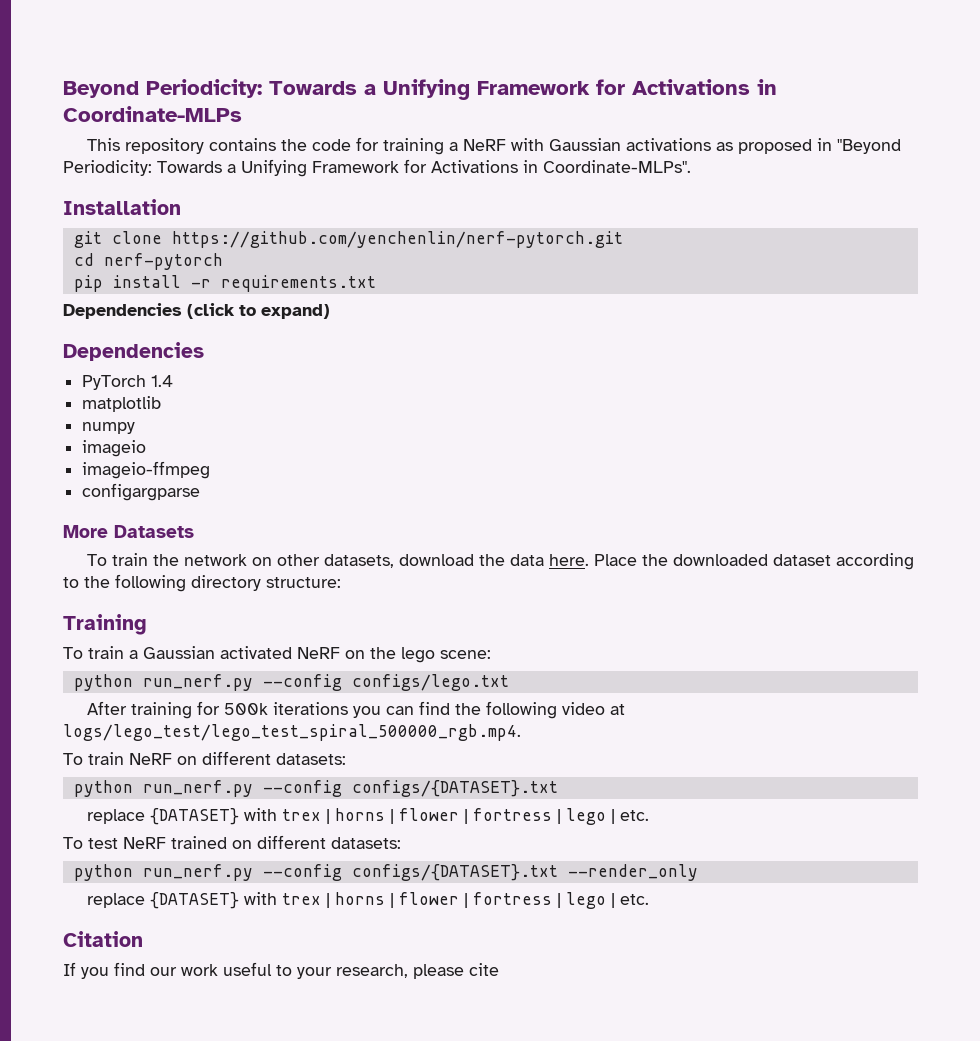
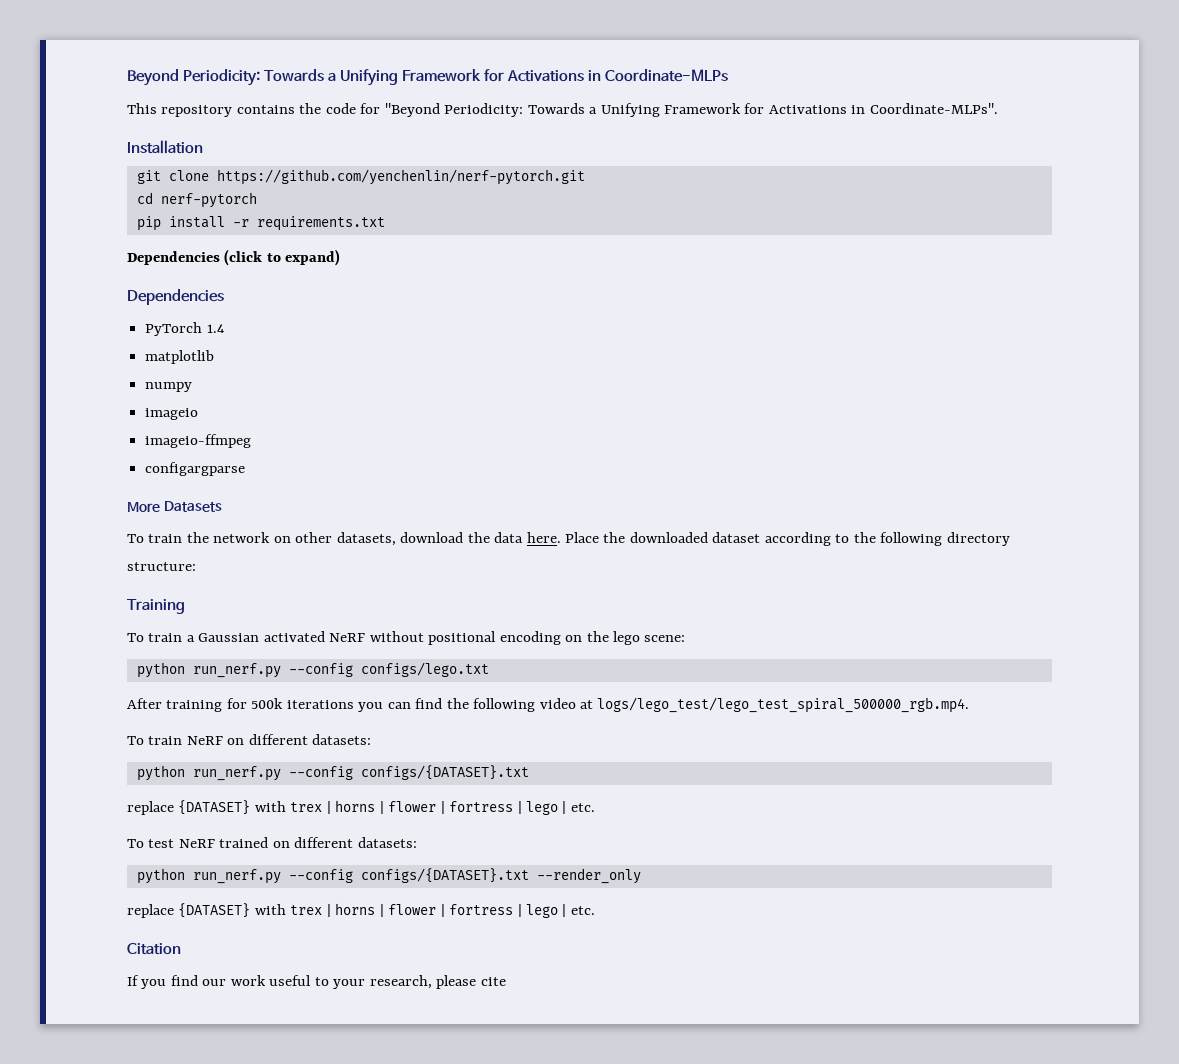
- This repository contains the code for training a NeRF with Gaussian activations as proposed in "Beyond Periodicity: Towards a Unifying Framework for Activations in Coordinate-MLPs".
+ This repository contains the code for "Beyond Periodicity: Towards a Unifying Framework for Activations in Coordinate-MLPs".
- To train a Gaussian activated NeRF on the lego scene:
+ To train a Gaussian activated NeRF without positional encoding on the lego scene:

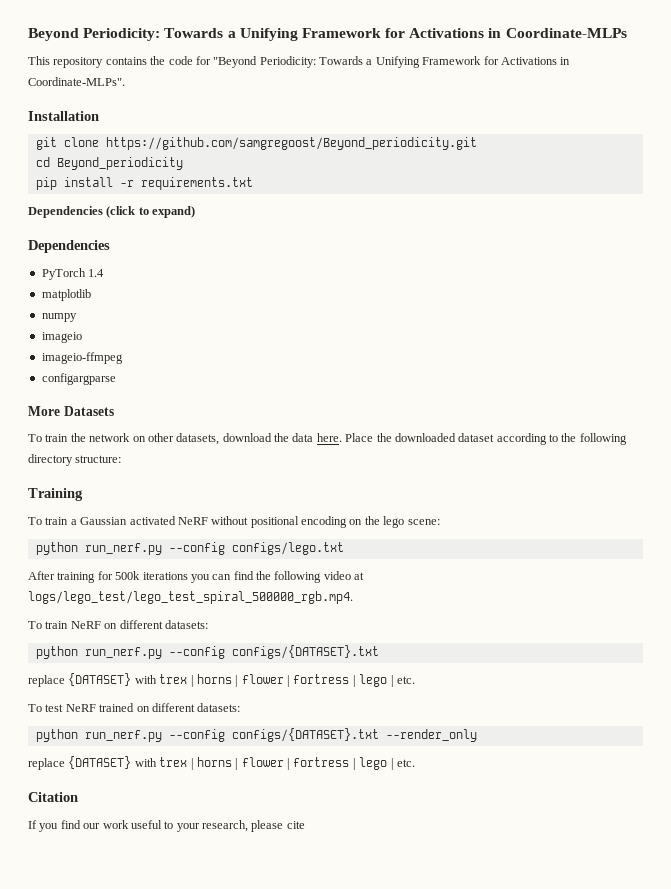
- git clone https://github.com/yenchenlin/nerf-pytorch.git
+ git clone https://github.com/samgregoost/Beyond_periodicity.git
- cd nerf-pytorch
+ cd Beyond_periodicity

